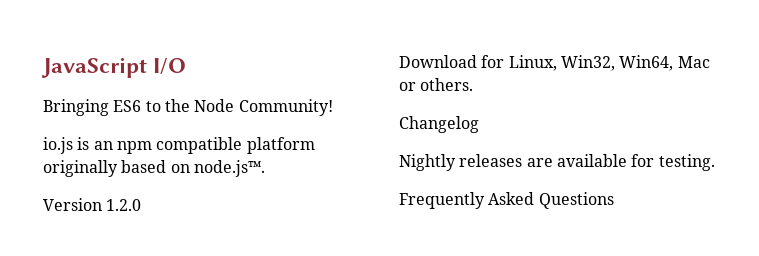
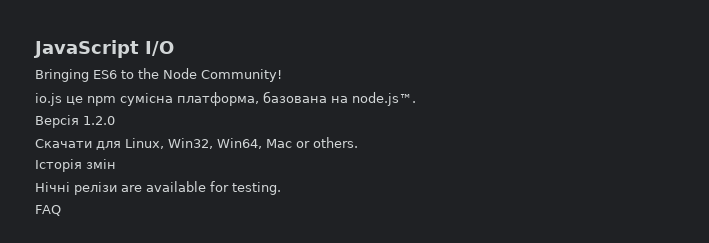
- io.js is an npm compatible platform originally based on node.js™.
+ io.js це npm сумісна платформа, базована на node.js™.
- Version 1.2.0
+ Версія 1.2.0
- Download for Linux, Win32, Win64, Mac or others.
+ Скачати для Linux, Win32, Win64, Mac or others.
- Changelog
- Nightly releases are available for testing.
+ Історія змін
+ Нічні релізи are available for testing.
- Frequently Asked Questions
+ FAQ

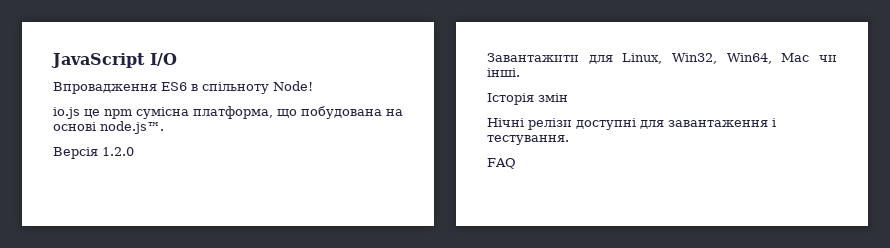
- Bringing ES6 to the Node Community!
+ Впровадження ES6 в спільноту Node!
- io.js це npm сумісна платформа, базована на node.js™.
+ io.js це npm сумісна платформа, що побудована на основі node.js™.
- Скачати для Linux, Win32, Win64, Mac or others.
+ Завантажити для Linux, Win32, Win64, Mac чи інші.
- Нічні релізи are available for testing.
+ Нічні релізи доступні для завантаження і тестування.

